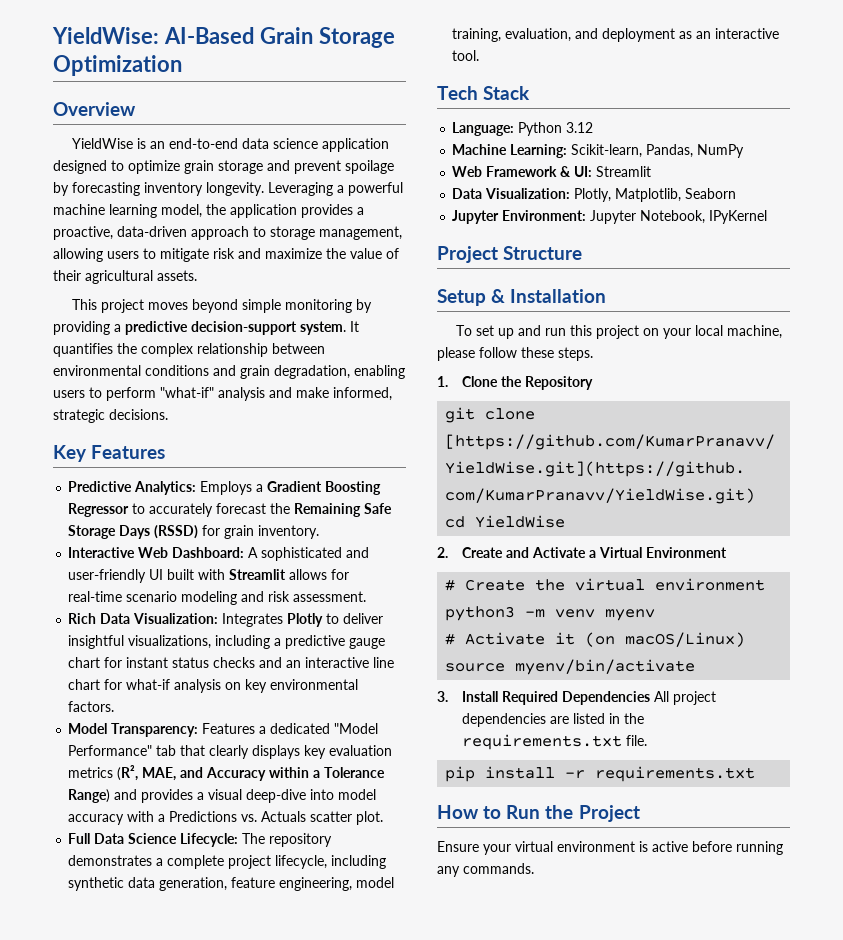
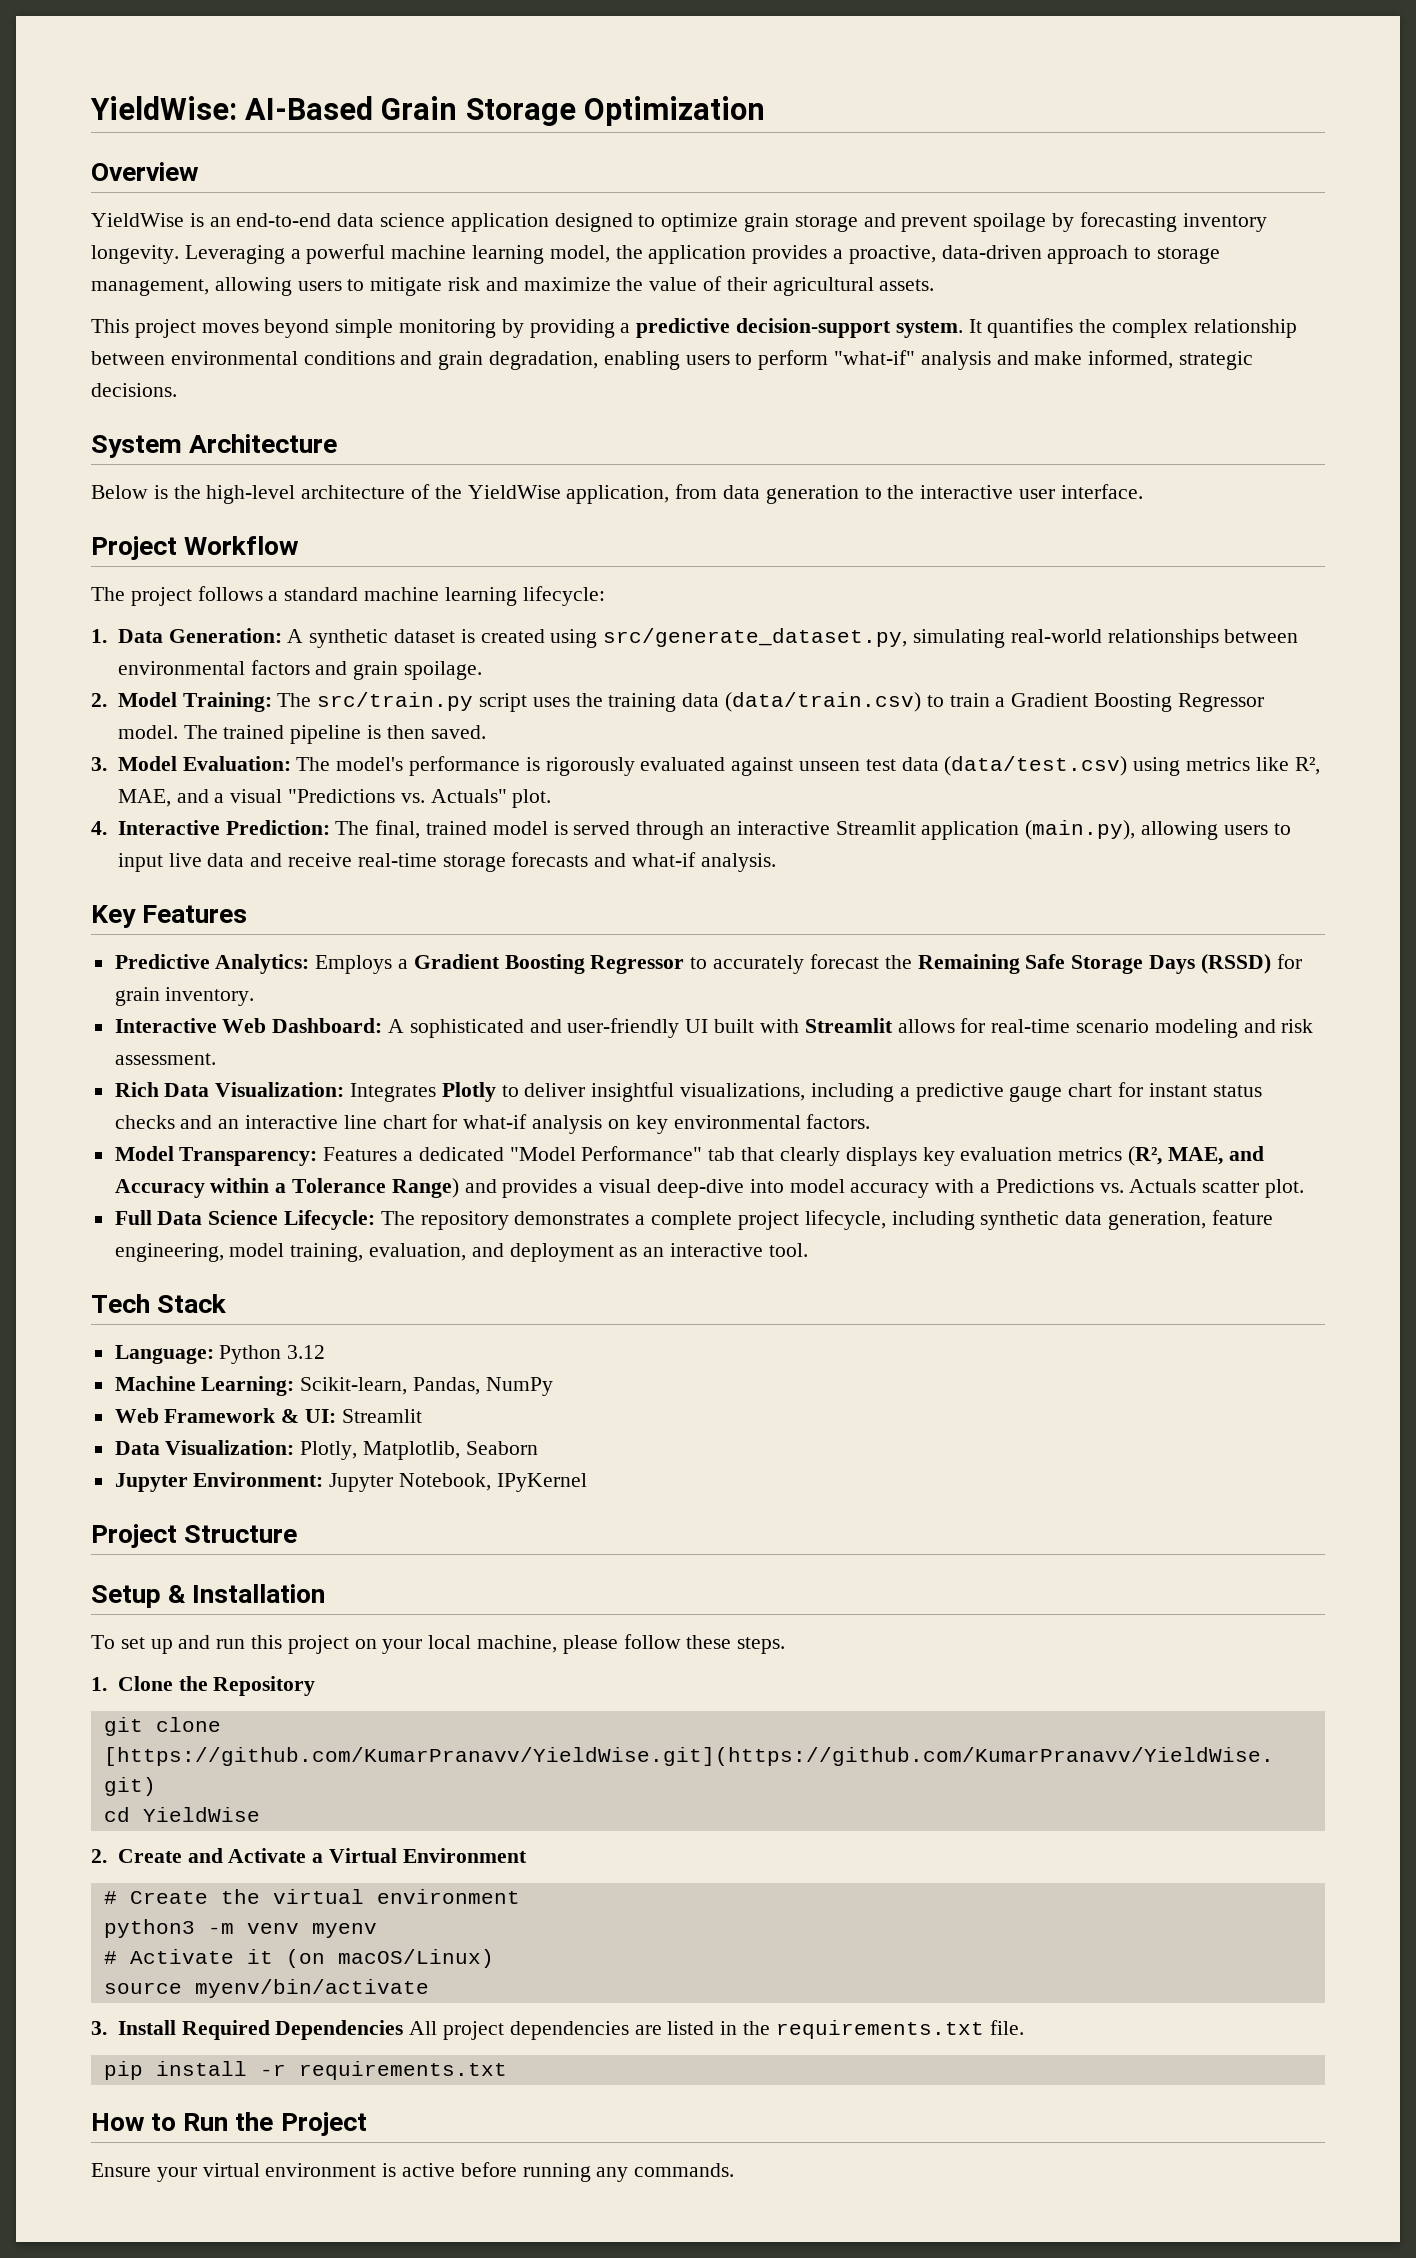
+ System Architecture
+ Below is the high-level architecture of the YieldWise application, from data generation to the interactive user interface.
+ Project Workflow
+ The project follows a standard machine learning lifecycle:
+ 1. Data Generation: A synthetic dataset is created using src/generate_dataset.py, simulating real-world relationships between environmental factors and grain spoilage.
+ 2. Model Training: The src/train.py script uses the training data (data/train.csv) to train a Gradient Boosting Regressor model. The trained pipeline is then saved.
+ 3. Model Evaluation: The model's performance is rigorously evaluated against unseen test data (data/test.csv) using metrics like R², MAE, and a visual "Predictions vs. Actuals" plot.
+ 4. Interactive Prediction: The final, trained model is served through an interactive Streamlit application (main.py), allowing users to input live data and receive real-time storage forecasts and what-if analysis.

